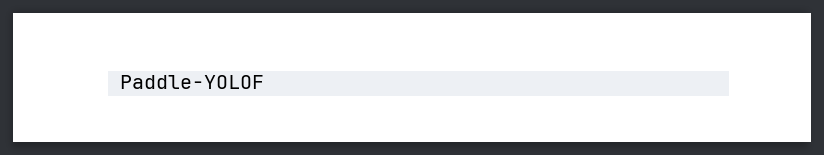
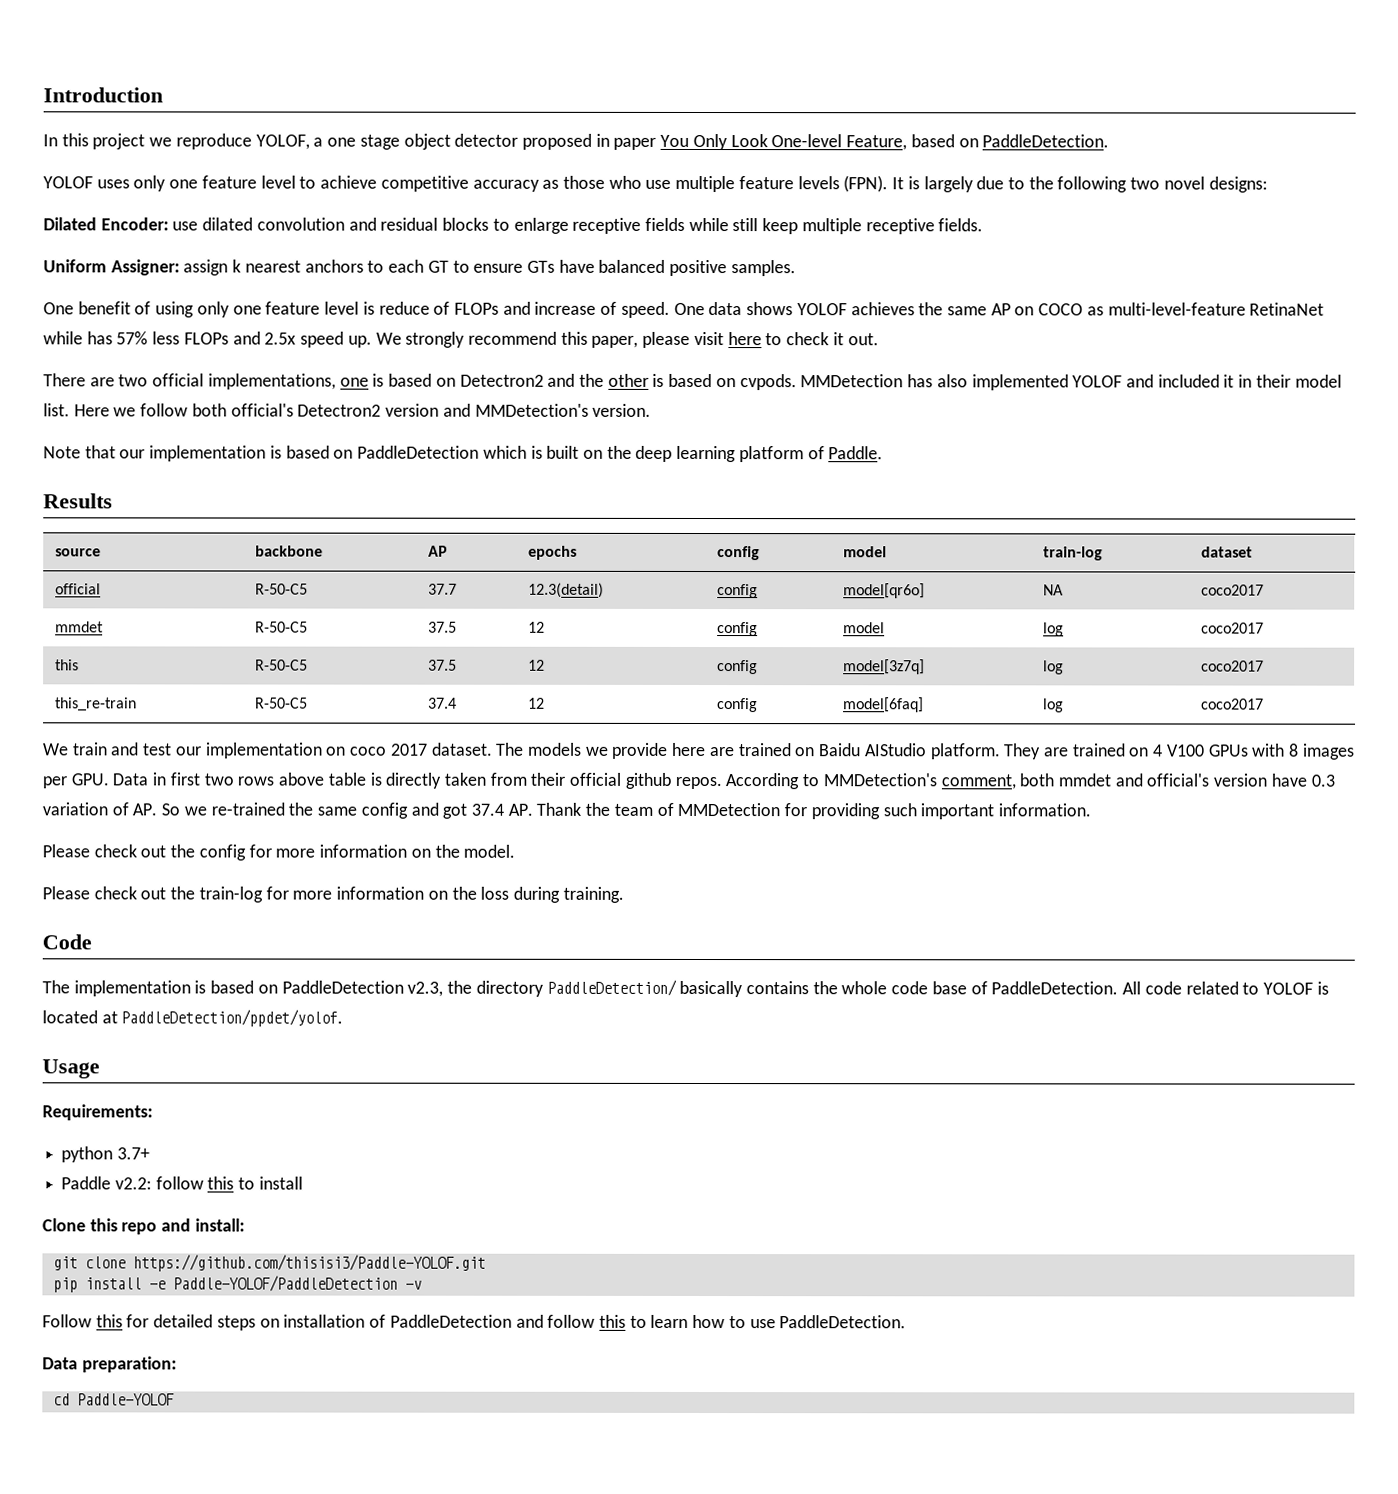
- Paddle-YOLOF
+ Introduction
+ In this project we reproduce YOLOF, a one stage object detector proposed in paper You Only Look One-level Feature, based on PaddleDetection.
+ YOLOF uses only one feature level to achieve competitive accuracy as those who use multiple feature levels (FPN). It is largely due to the following two novel designs:
+ Dilated Encoder: use dilated convolution and residual blocks to enlarge receptive fields while still keep multiple receptive fields.
+ Uniform Assigner: assign k nearest anchors to each GT to ensure GTs have balanced positive samples.
+ One benefit of using only one feature level is reduce of FLOPs and increase of speed. One data shows YOLOF achieves the same AP on COCO as multi-level-feature RetinaNet while has 57% less FLOPs and 2.5x speed up. We strongly recommend this paper, please visit here to check it out.
+ There are two official implementations, one is based on Detectron2 and the other is based on cvpods. MMDetection has also implemented YOLOF and included it in their model list. Here we follow both official's Detectron2 version and MMDetection's version.
+ Note that our implementation is based on PaddleDetection which is built on the deep learning platform of Paddle.
+ Results
+ source | backbone | AP | epochs | config | model | train-log | dataset
+ official | R-50-C5 | 37.7 | 12.3(detail) | config | model[qr6o] | NA | coco2017
+ mmdet | R-50-C5 | 37.5 | 12 | config | model | log | coco2017
+ this | R-50-C5 | 37.5 | 12 | config | model[3z7q] | log | coco2017
+ this_re-train | R-50-C5 | 37.4 | 12 | config | model[6faq] | log | coco2017
+ We train and test our implementation on coco 2017 dataset. The models we provide here are trained on Baidu AIStudio platform. They are trained on 4 V100 GPUs with 8 images per GPU. Data in first two rows above table is directly taken from their official github repos. According to MMDetection's comment, both mmdet and official's version have 0.3 variation of AP. So we re-trained the same config and got 37.4 AP. Thank the team of MMDetection for providing such important information.
+ Please check out the config for more information on the model.
+ Please check out the train-log for more information on the loss during training.
+ Code
+ The implementation is based on PaddleDetection v2.3, the directory PaddleDetection/ basically contains the whole code base of PaddleDetection. All code related to YOLOF is located at PaddleDetection/ppdet/yolof.
+ Usage
+ Requirements:
+ python 3.7+
+ Paddle v2.2: follow this to install
+ Clone this repo and install:
+ git clone https://github.com/thisisi3/Paddle-YOLOF.git
+ pip install -e Paddle-YOLOF/PaddleDetection -v
+ Follow this for detailed steps on installation of PaddleDetection and follow this to learn how to use PaddleDetection.
+ Data preparation:
+ cd Paddle-YOLOF

